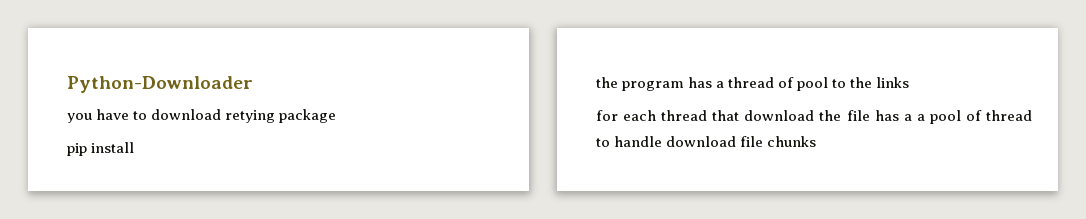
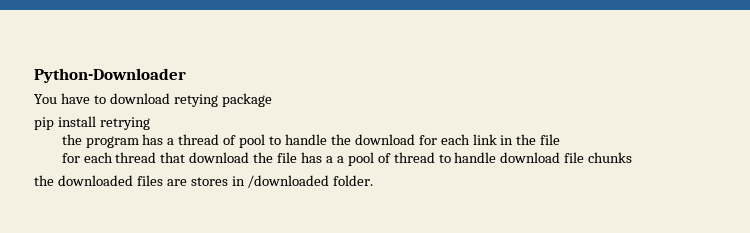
- you have to download retying package
+ You have to download retying package
- pip install
+ pip install retrying
- the program has a thread of pool to the links
+ the program has a thread of pool to handle the download for each link in the file
+ the downloaded files are stores in /downloaded folder.

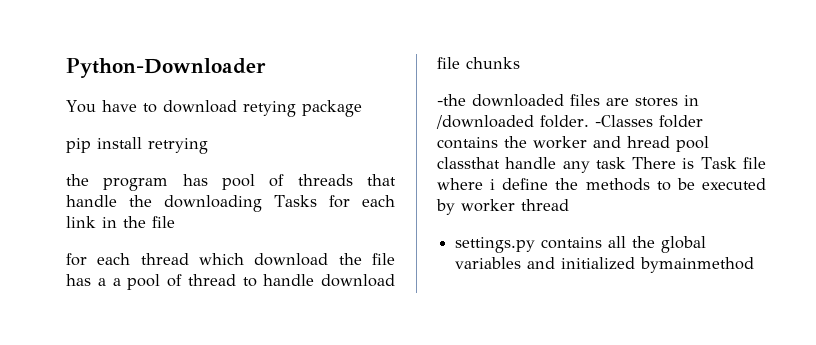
- the program has a thread of pool to handle the download for each link in the file
+ the program has pool of threads that handle the downloading Tasks for each link in the file
- for each thread that download the file has a a pool of thread to handle download file chunks
+ for each thread which download the file has a a pool of thread to handle download file chunks
- the downloaded files are stores in /downloaded folder.
+ -the downloaded files are stores in /downloaded folder.
+ -Classes folder contains the worker and hread pool classthat handle any task There is Task file where i define the methods to be executed by worker thread
+ settings.py contains all the global variables and initialized bymainmethod

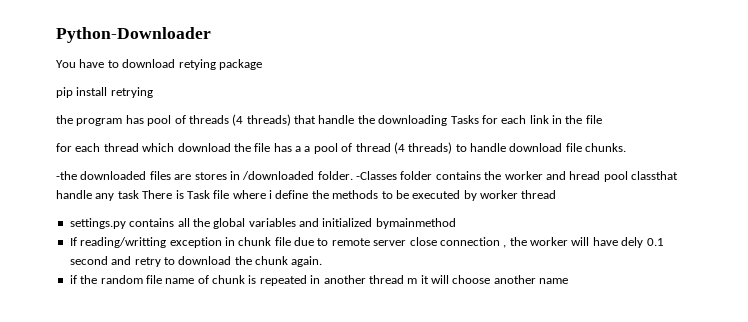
- the program has pool of threads that handle the downloading Tasks for each link in the file
+ the program has pool of threads (4 threads) that handle the downloading Tasks for each link in the file
- for each thread which download the file has a a pool of thread to handle download file chunks
+ for each thread which download the file has a a pool of thread (4 threads) to handle download file chunks.
+ If reading/writting exception in chunk file due to remote server close connection , the worker will have dely 0.1 second and retry to download the chunk again.
+ if the random file name of chunk is repeated in another thread m it will choose another name

